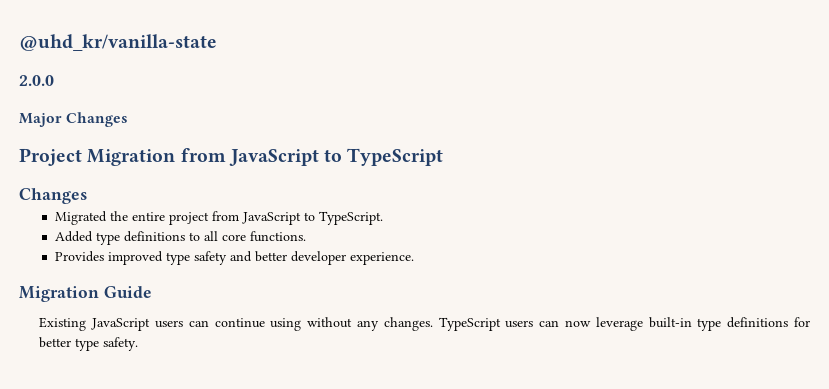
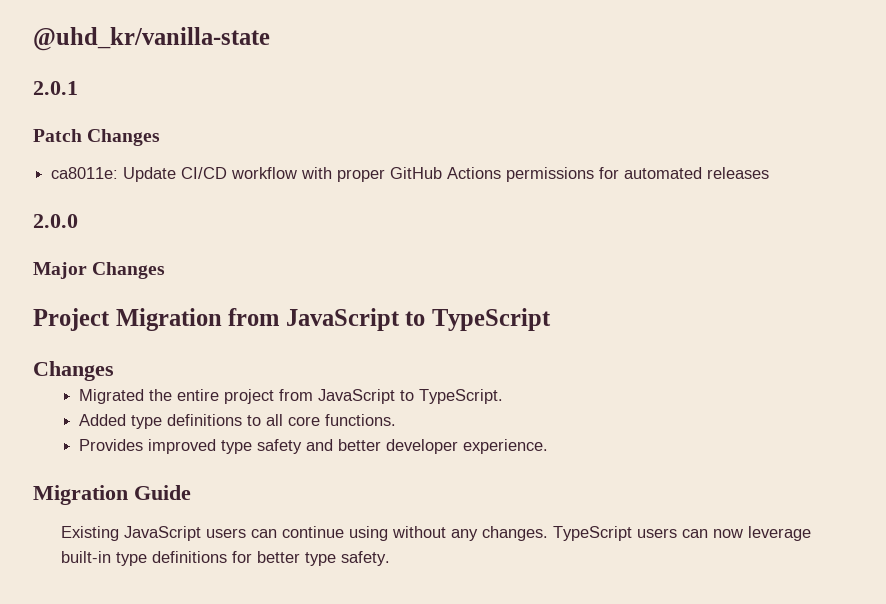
+ 2.0.1
+ Patch Changes
+ ca8011e: Update CI/CD workflow with proper GitHub Actions permissions for automated releases

